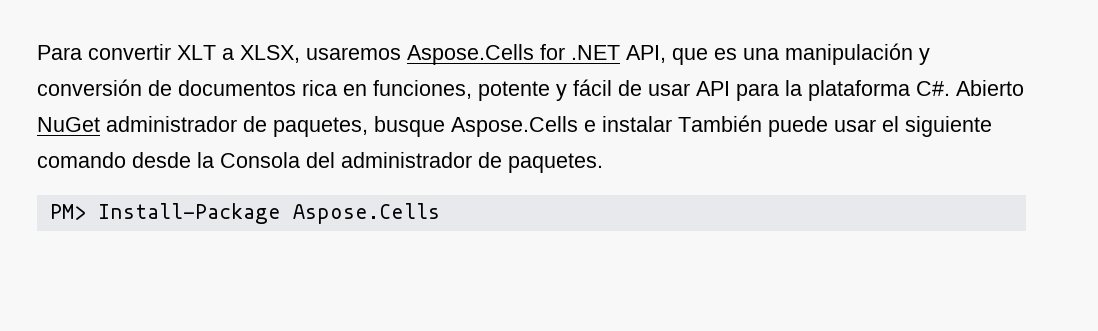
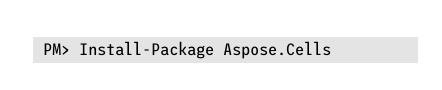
- Para convertir XLT a XLSX, usaremos Aspose.Cells for .NET API, que es una manipulación y conversión de documentos rica en funciones, potente y fácil de usar API para la plataforma C#. Abierto NuGet administrador de paquetes, busque Aspose.Cells e instalar También puede usar el siguiente comando desde la Consola del administrador de paquetes.

